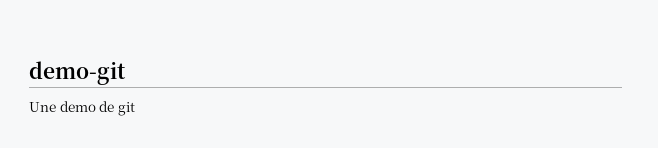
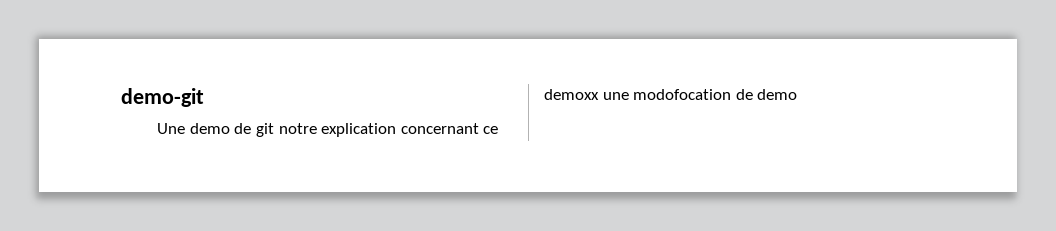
- Une demo de git
+ Une demo de git notre explication concernant ce demoxx une modofocation de demo

